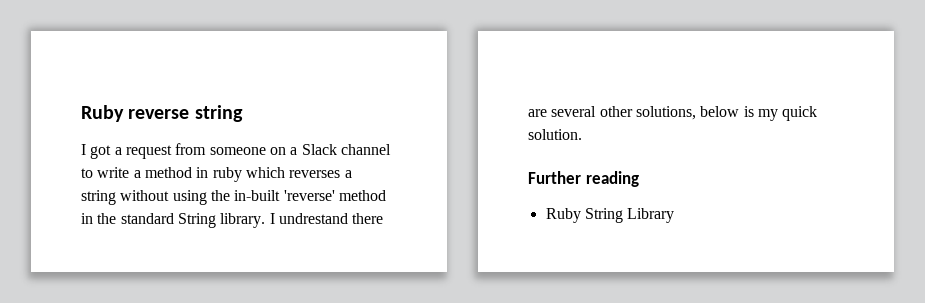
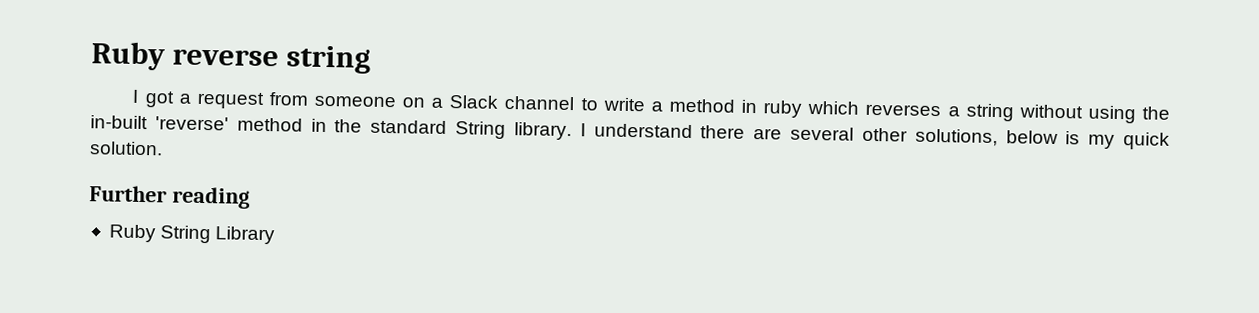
- I undrestand there are several other solutions, below is my quick solution.
+ I understand there are several other solutions, below is my quick solution.

